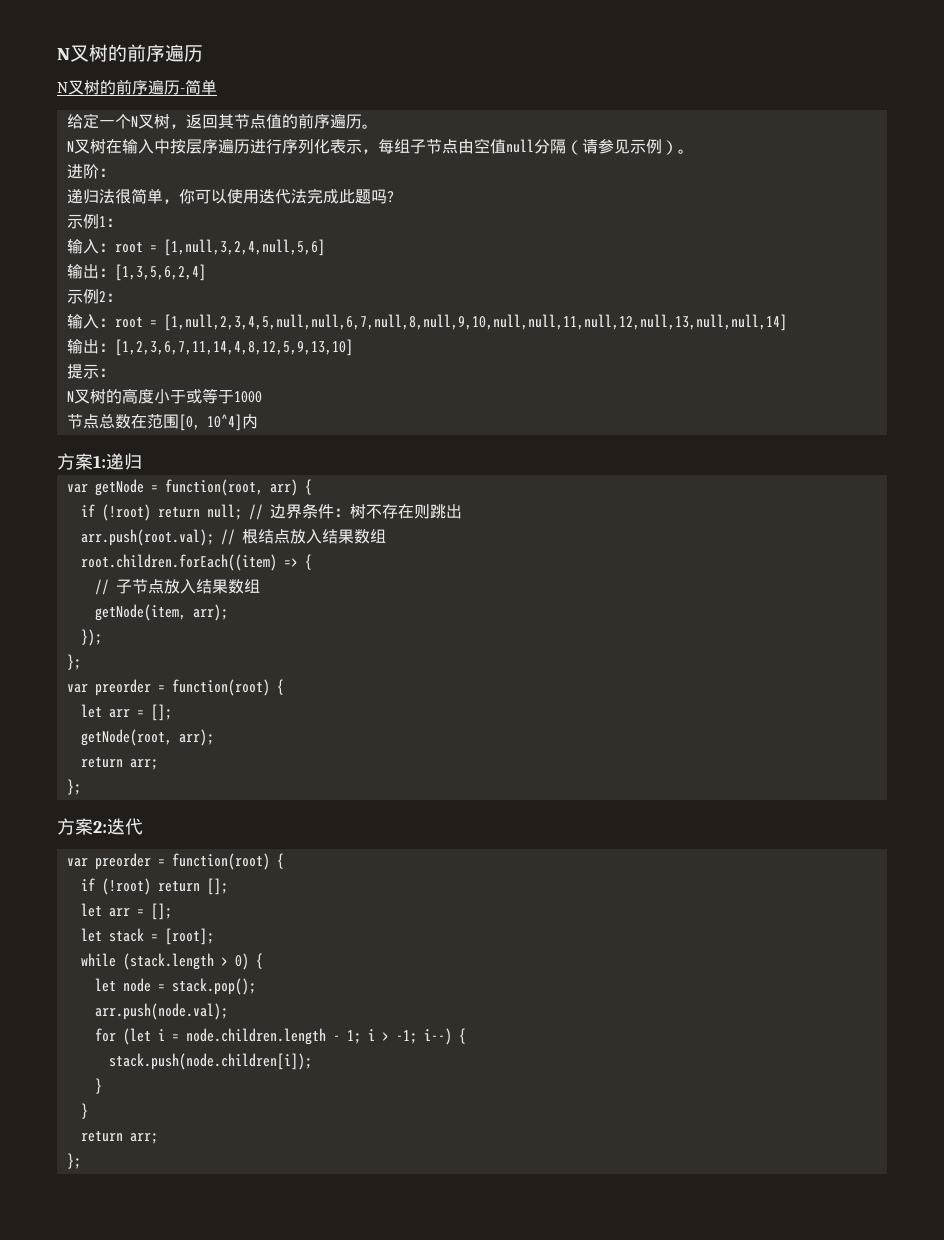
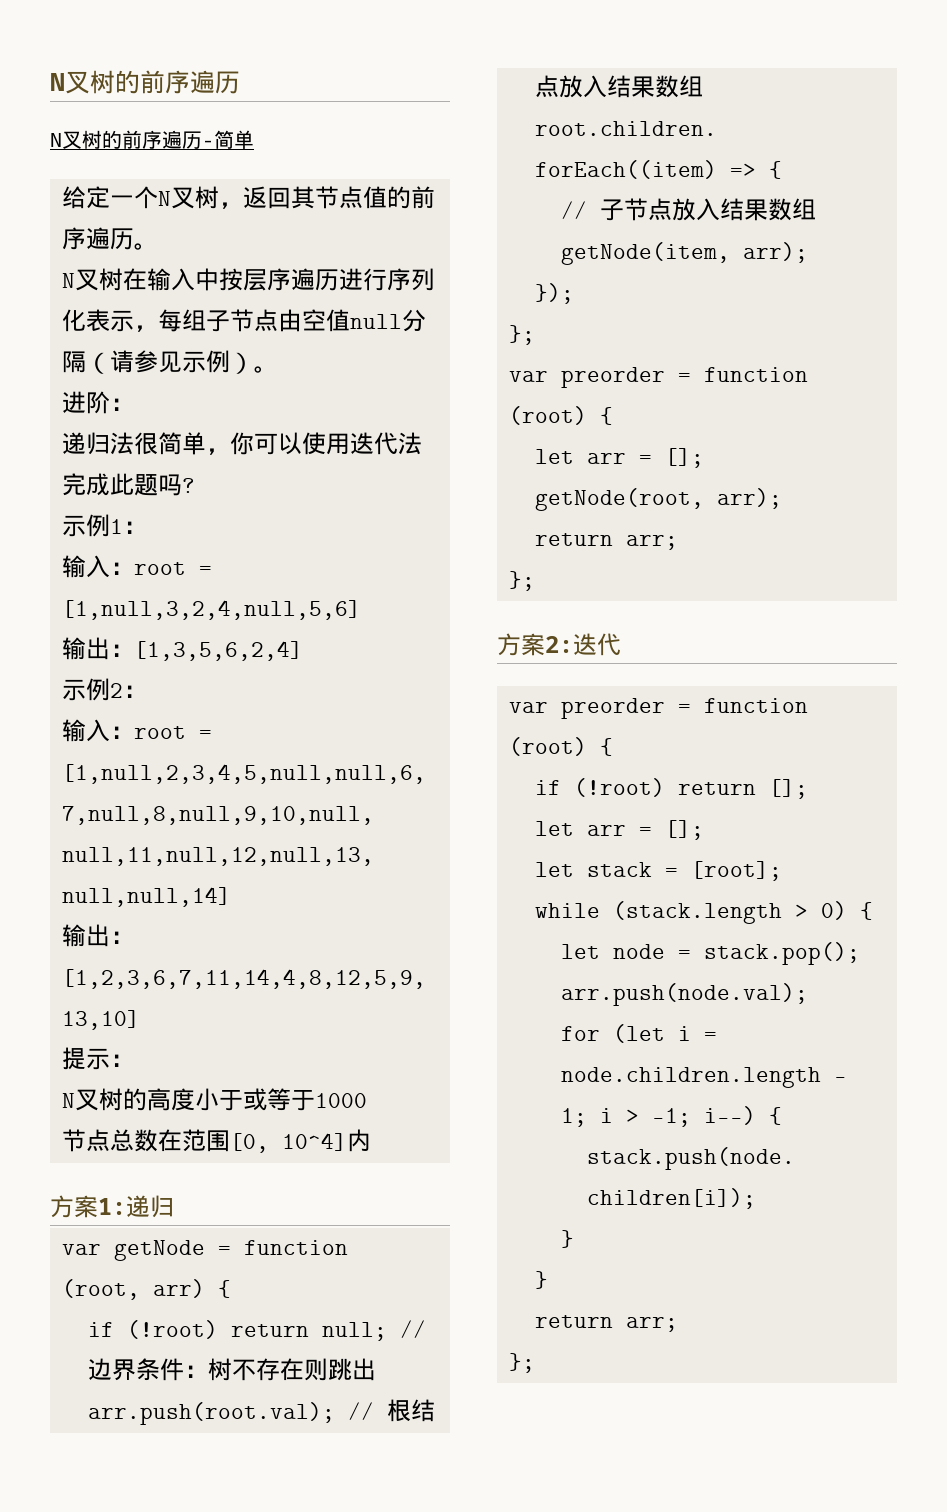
- var getNode = function(root, arr) {
+ var getNode = function (root, arr) {
  });
  };
- var preorder = function(root) {
+ var preorder = function (root) {
  方案2:迭代
- var preorder = function(root) {
+ var preorder = function (root) {

